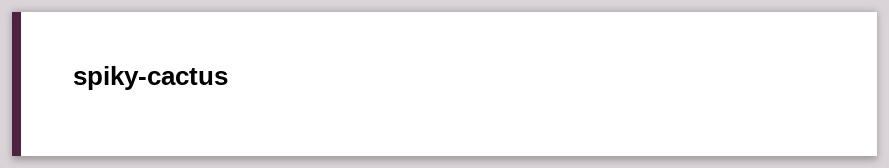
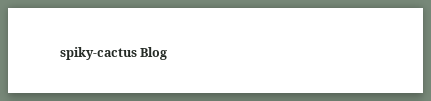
- spiky-cactus
+ spiky-cactus Blog

